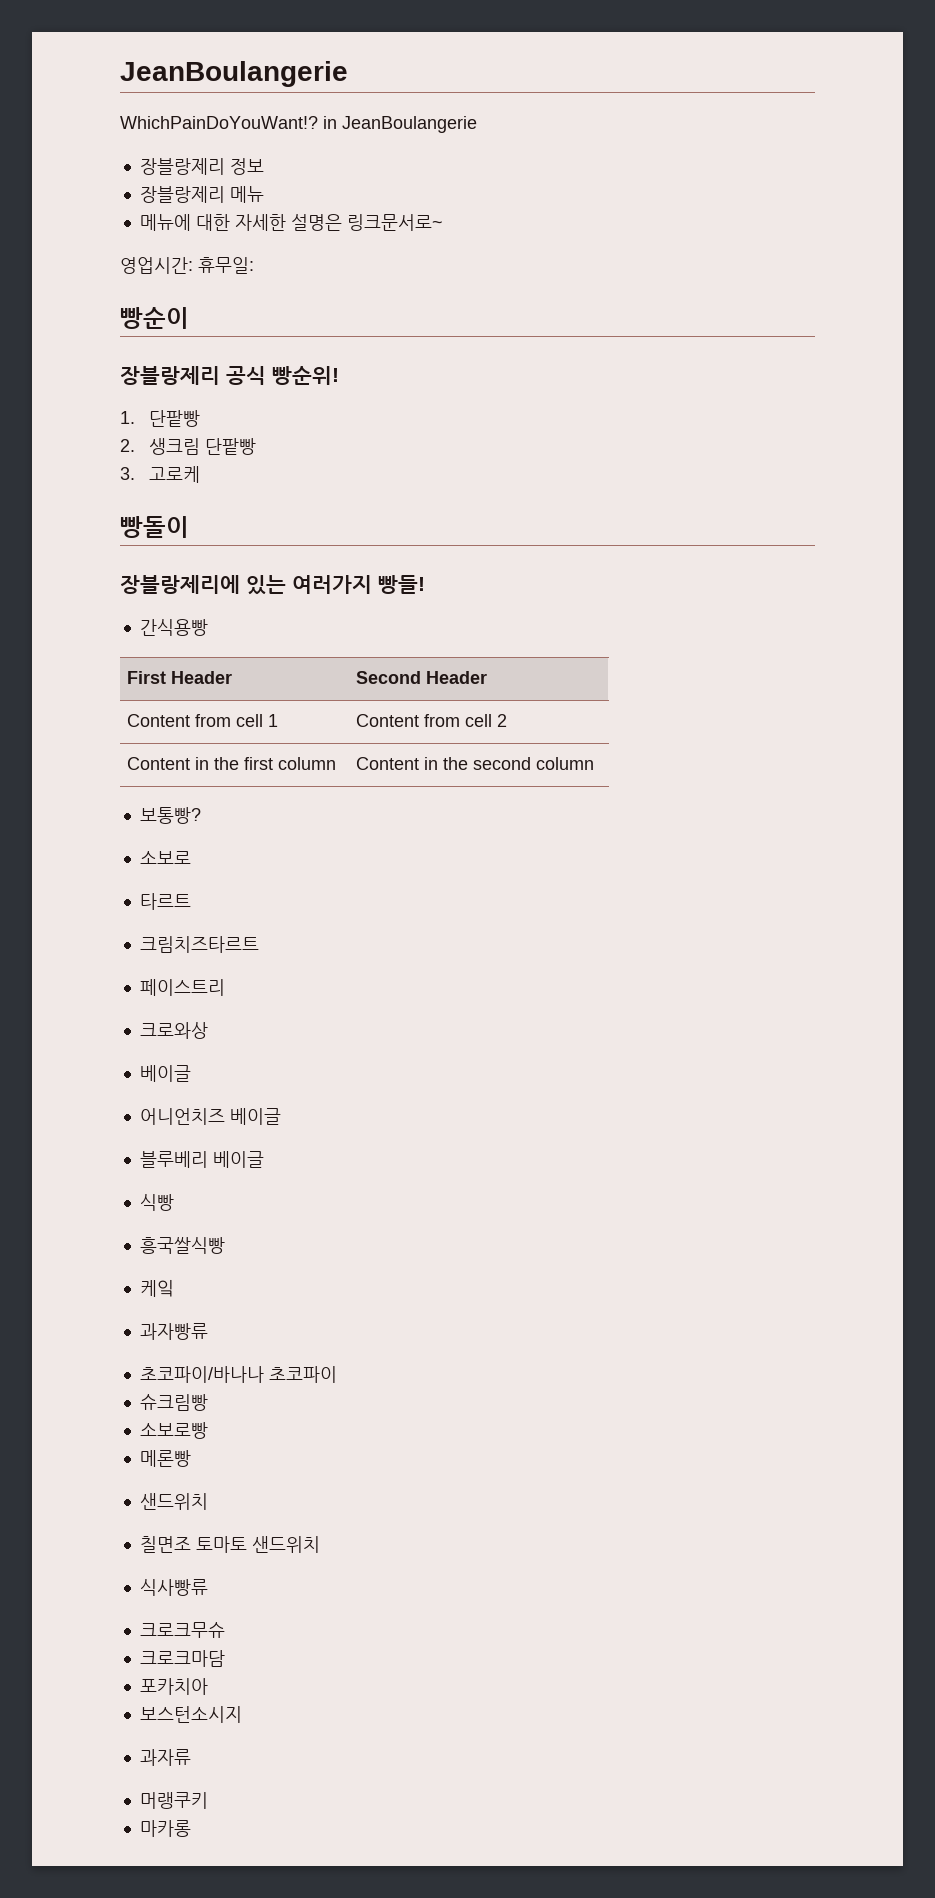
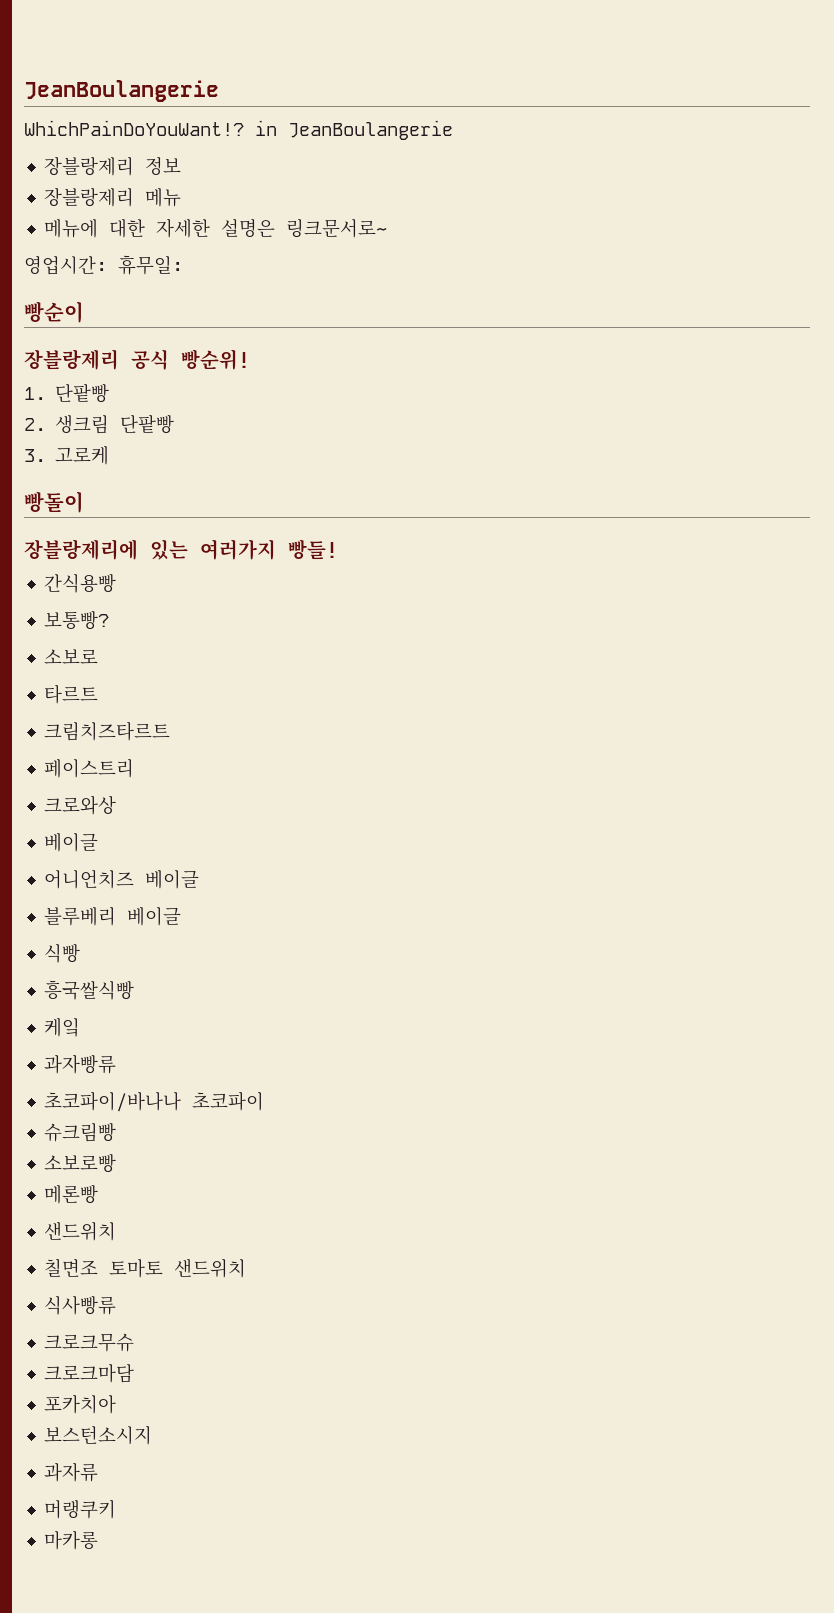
- First Header | Second Header
- Content from cell 1 | Content from cell 2
- Content in the first column | Content in the second column

